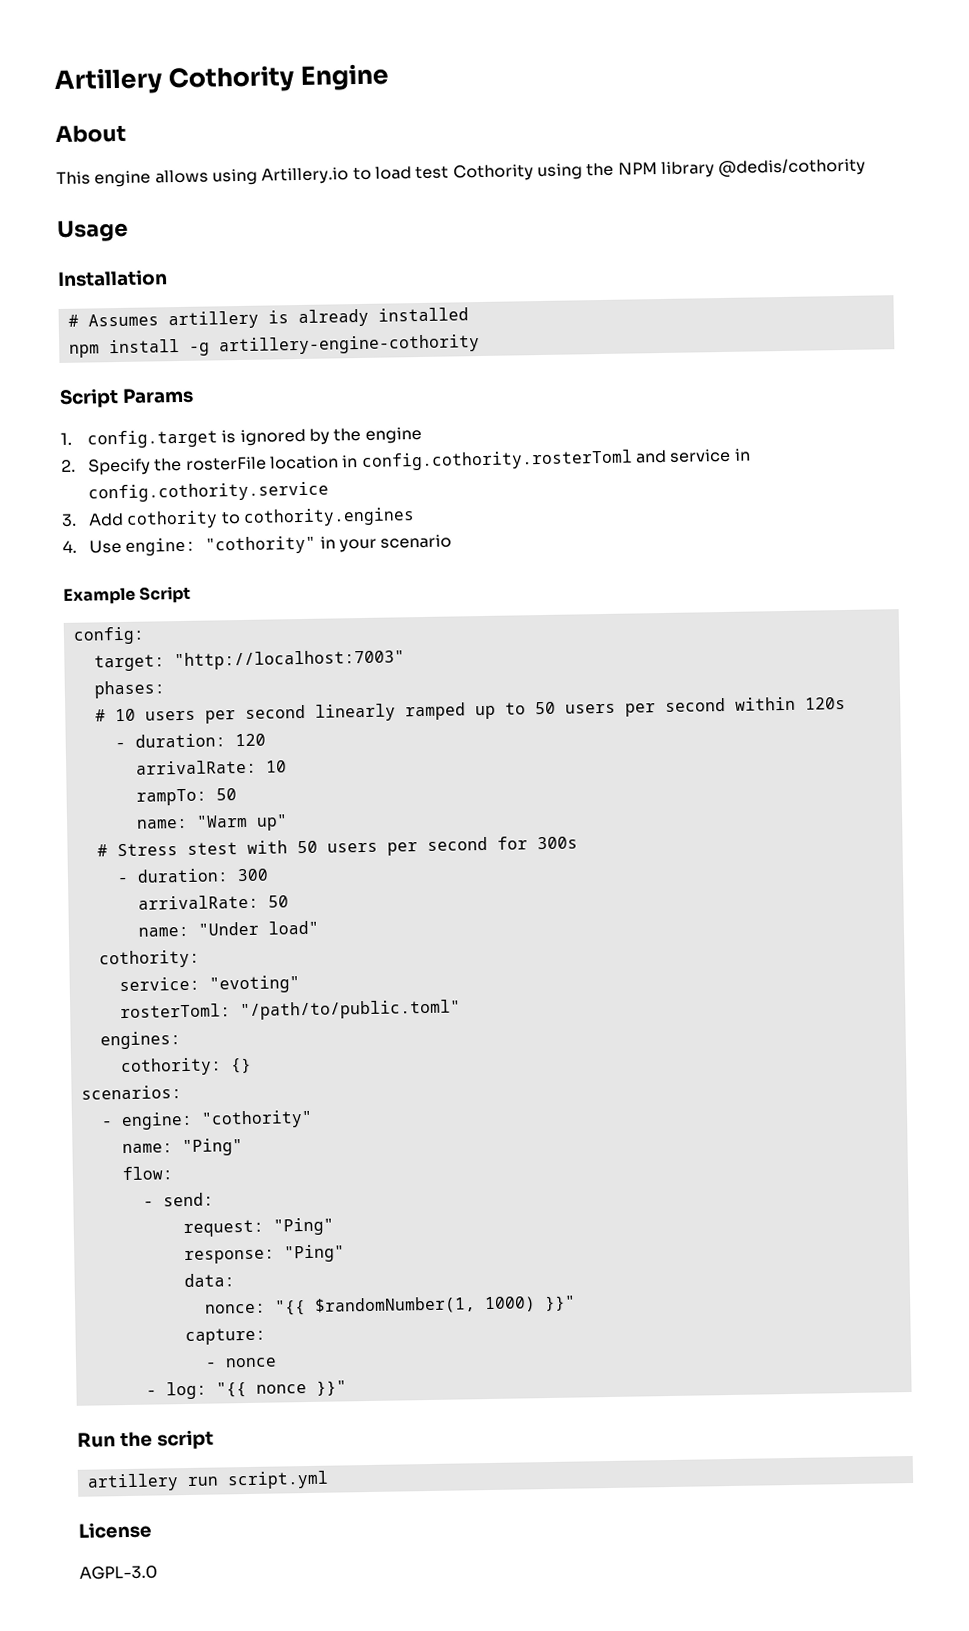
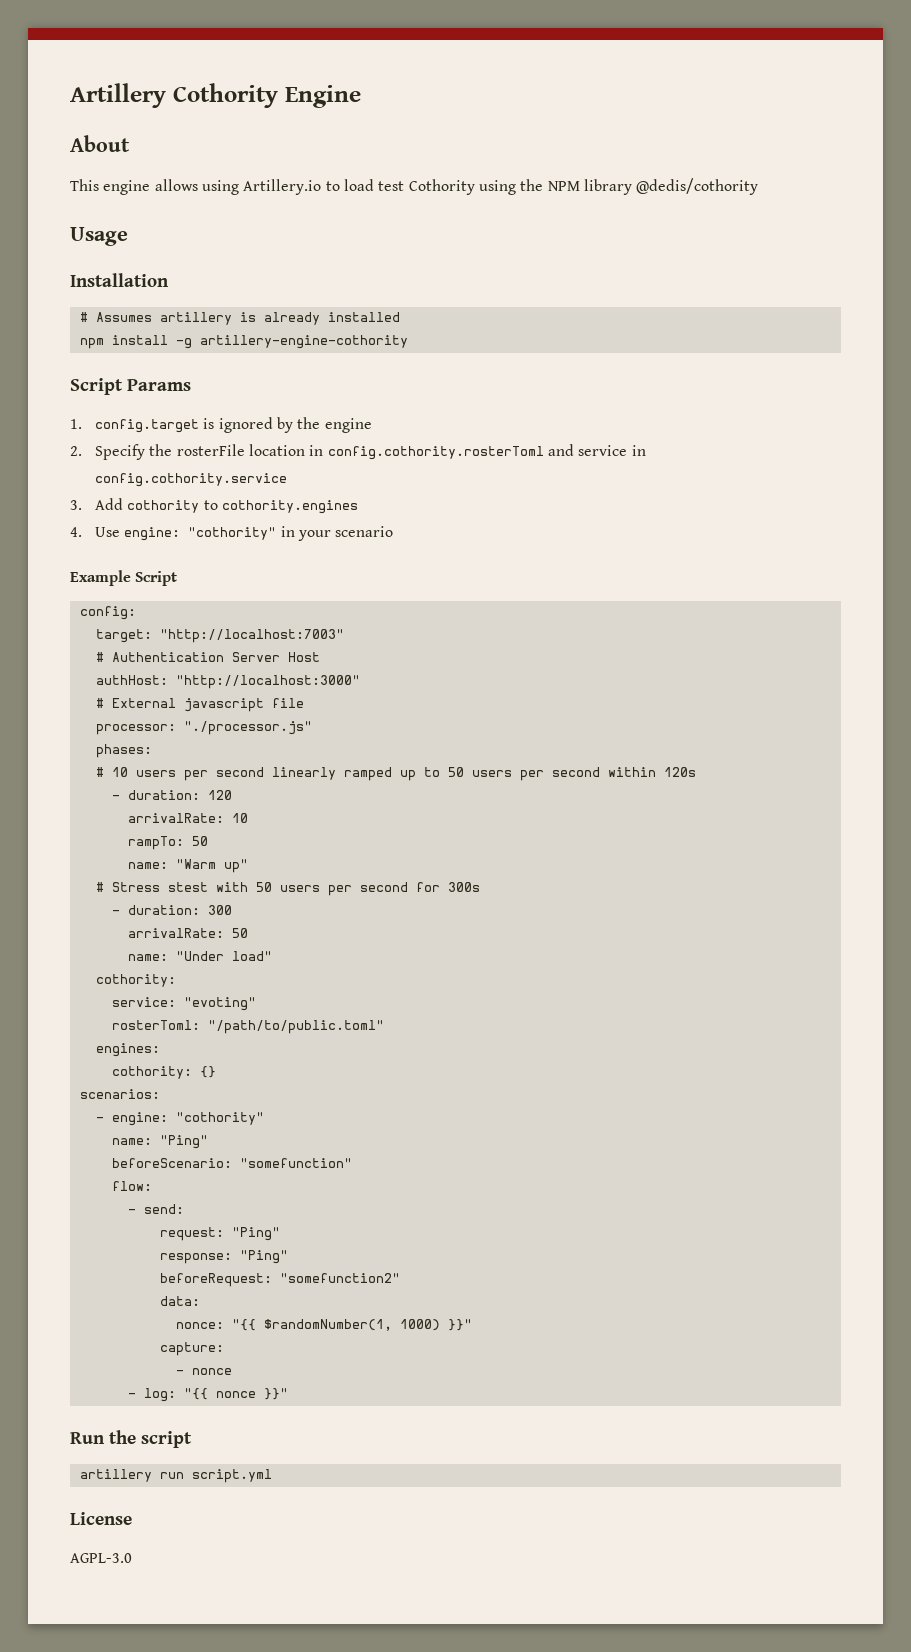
+ # Authentication Server Host
+ authHost: "http://localhost:3000"
+ # External javascript file
+ processor: "./processor.js"
+ beforeScenario: "somefunction"
+ beforeRequest: "somefunction2"

